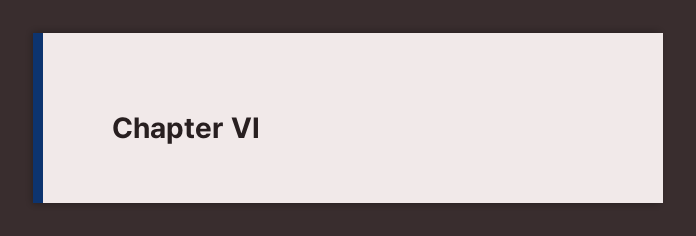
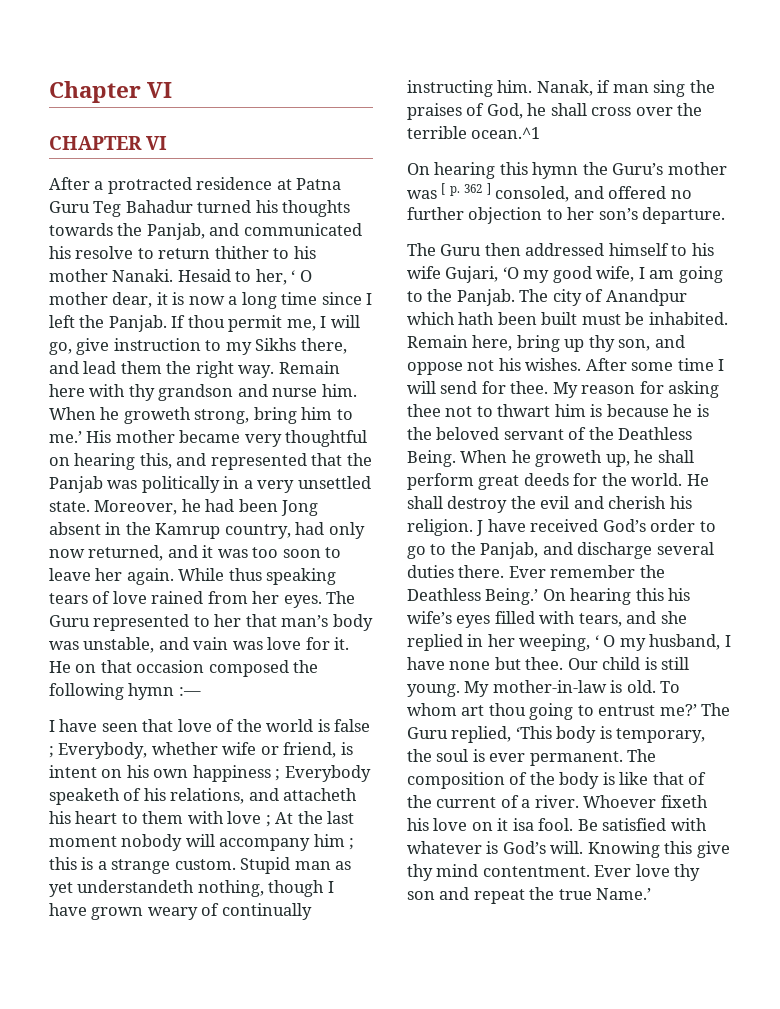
+ CHAPTER VI
+ After a protracted residence at Patna Guru Teg Bahadur turned his thoughts towards the Panjab, and communicated his resolve to return thither to his mother Nanaki. Hesaid to her, ‘ O mother dear, it is now a long time since I left the Panjab. If thou permit me, I will go, give instruction to my Sikhs there, and lead them the right way. Remain here with thy grandson and nurse him. When he groweth strong, bring him to me.’ His mother became very thoughtful on hearing this, and represented that the Panjab was politically in a very unsettled state. Moreover, he had been Jong absent in the Kamrup country, had only now returned, and it was too soon to leave her again. While thus speaking tears of love rained from her eyes. The Guru represented to her that man’s body was unstable, and vain was love for it. He on that occasion composed the following hymn :—
+ I have seen that love of the world is false ; Everybody, whether wife or friend, is intent on his own happiness ; Everybody speaketh of his relations, and attacheth his heart to them with love ; At the last moment nobody will accompany him ; this is a strange custom. Stupid man as yet understandeth nothing, though I have grown weary of continually instructing him. Nanak, if man sing the praises of God, he shall cross over the terrible ocean.^1
+ On hearing this hymn the Guru’s mother was [ p. 362 ] consoled, and offered no further objection to her son’s departure.
+ The Guru then addressed himself to his wife Gujari, ‘O my good wife, I am going to the Panjab. The city of Anandpur which hath been built must be inhabited. Remain here, bring up thy son, and oppose not his wishes. After some time I will send for thee. My reason for asking thee not to thwart him is because he is the beloved servant of the Deathless Being. When he groweth up, he shall perform great deeds for the world. He shall destroy the evil and cherish his religion. J have received God’s order to go to the Panjab, and discharge several duties there. Ever remember the Deathless Being.’ On hearing this his wife’s eyes filled with tears, and she replied in her weeping, ‘ O my husband, I have none but thee. Our child is still young. My mother-in-law is old. To whom art thou going to entrust me?’ The Guru replied, ‘This body is temporary, the soul is ever permanent. The composition of the body is like that of the current of a river. Whoever fixeth his love on it isa fool. Be satisfied with whatever is God’s will. Knowing this give thy mind contentment. Ever love thy son and repeat the true Name.’

